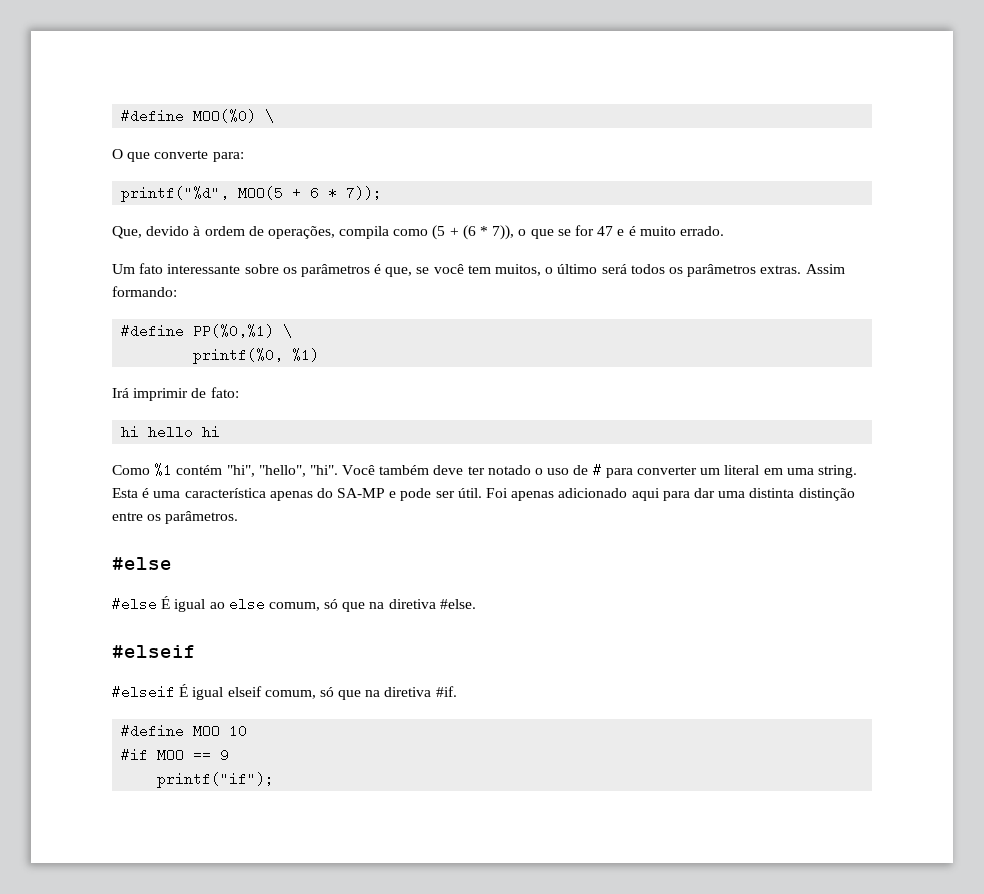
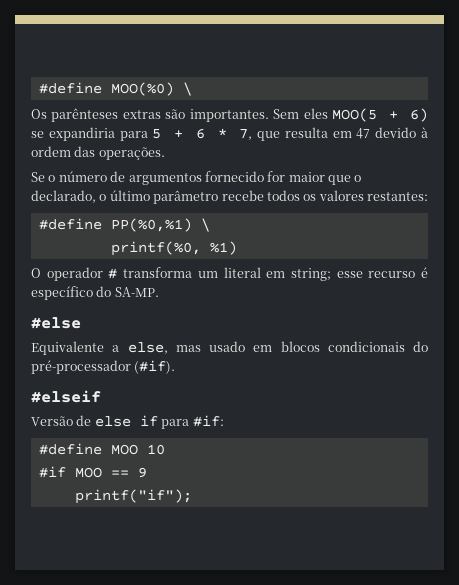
- O que converte para:
- printf("%d", MOO(5 + 6 * 7));
- Que, devido à ordem de operações, compila como (5 + (6 * 7)), o que se for 47 e é muito errado.
- Um fato interessante sobre os parâmetros é que, se você tem muitos, o último será todos os parâmetros extras. Assim formando:
+ Os parênteses extras são importantes. Sem eles MOO(5 + 6) se expandiria para 5 + 6 * 7, que resulta em 47 devido à ordem das operações.
+ Se o número de argumentos fornecido for maior que o declarado, o último parâmetro recebe todos os valores restantes:
- Irá imprimir de fato:
- hi hello hi
- Como %1 contém "hi", "hello", "hi". Você também deve ter notado o uso de # para converter um literal em uma string. Esta é uma característica apenas do SA-MP e pode ser útil. Foi apenas adicionado aqui para dar uma distinta distinção entre os parâmetros.
+ O operador # transforma um literal em string; esse recurso é específico do SA-MP.
  #else
- #else É igual ao else comum, só que na diretiva #else.
+ Equivalente a else, mas usado em blocos condicionais do pré-processador (#if).
  #elseif
- #elseif É igual elseif comum, só que na diretiva #if.
+ Versão de else if para #if:

